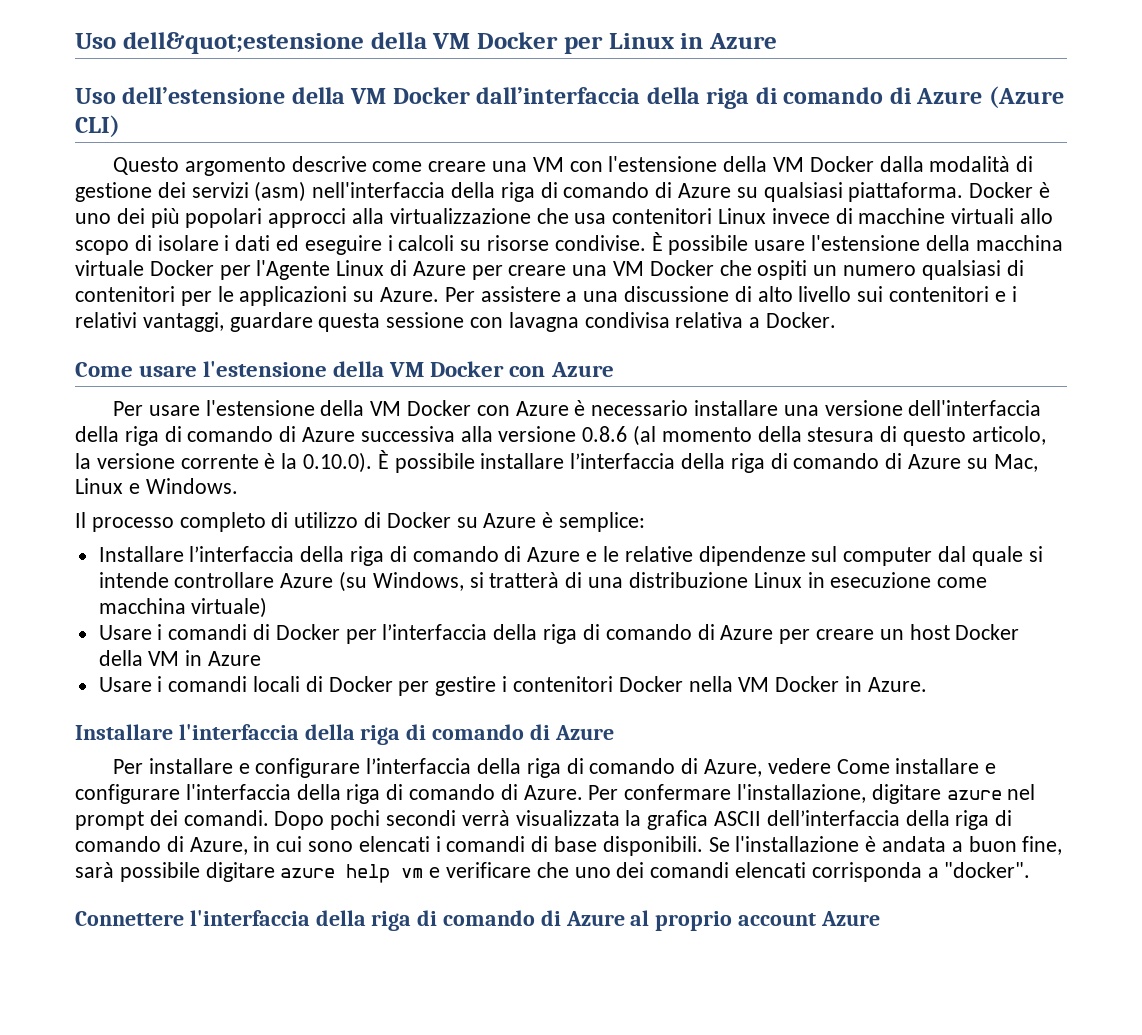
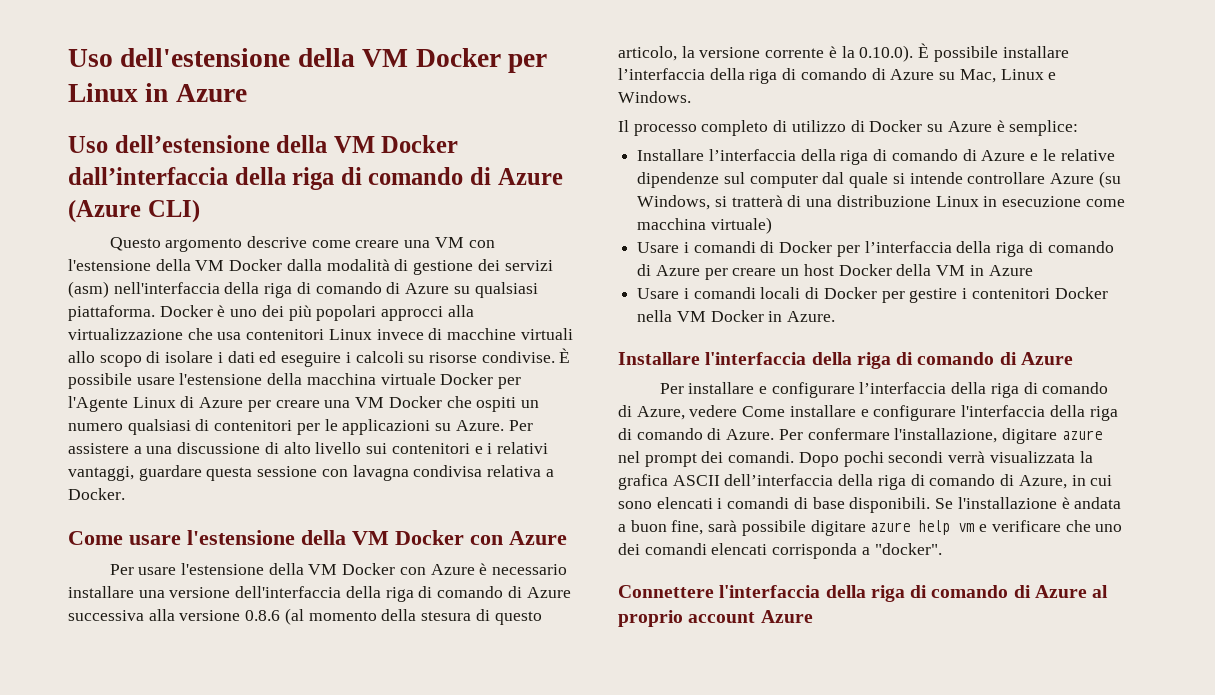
- Uso dell&quot;estensione della VM Docker per Linux in Azure
+ Uso dell'estensione della VM Docker per Linux in Azure

